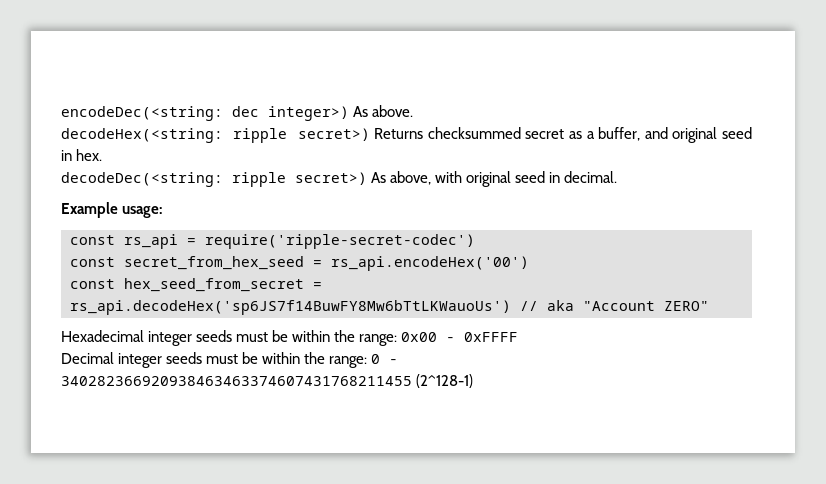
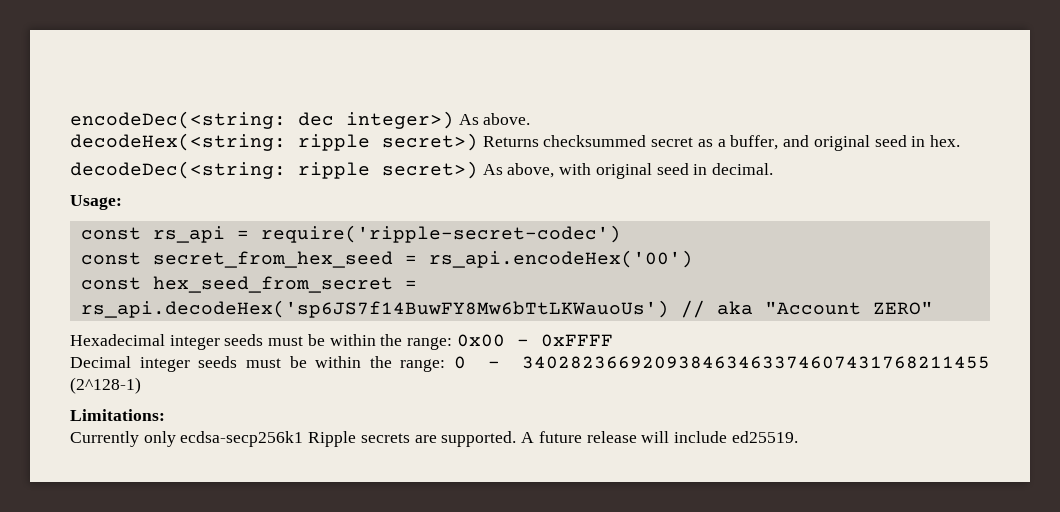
- Example usage:
+ Usage:
+ Limitations:
+ Currently only ecdsa-secp256k1 Ripple secrets are supported. A future release will include ed25519.

